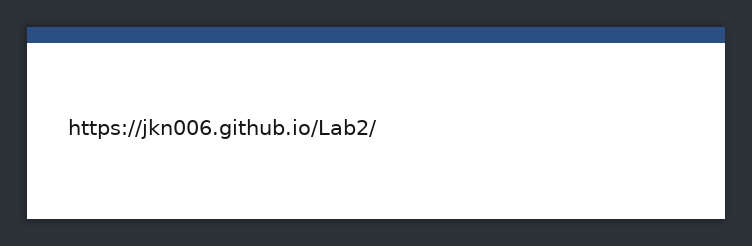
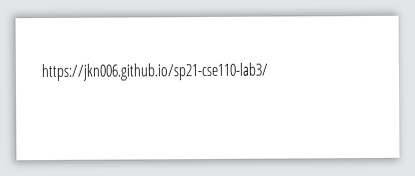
- https://jkn006.github.io/Lab2/
+ https://jkn006.github.io/sp21-cse110-lab3/

